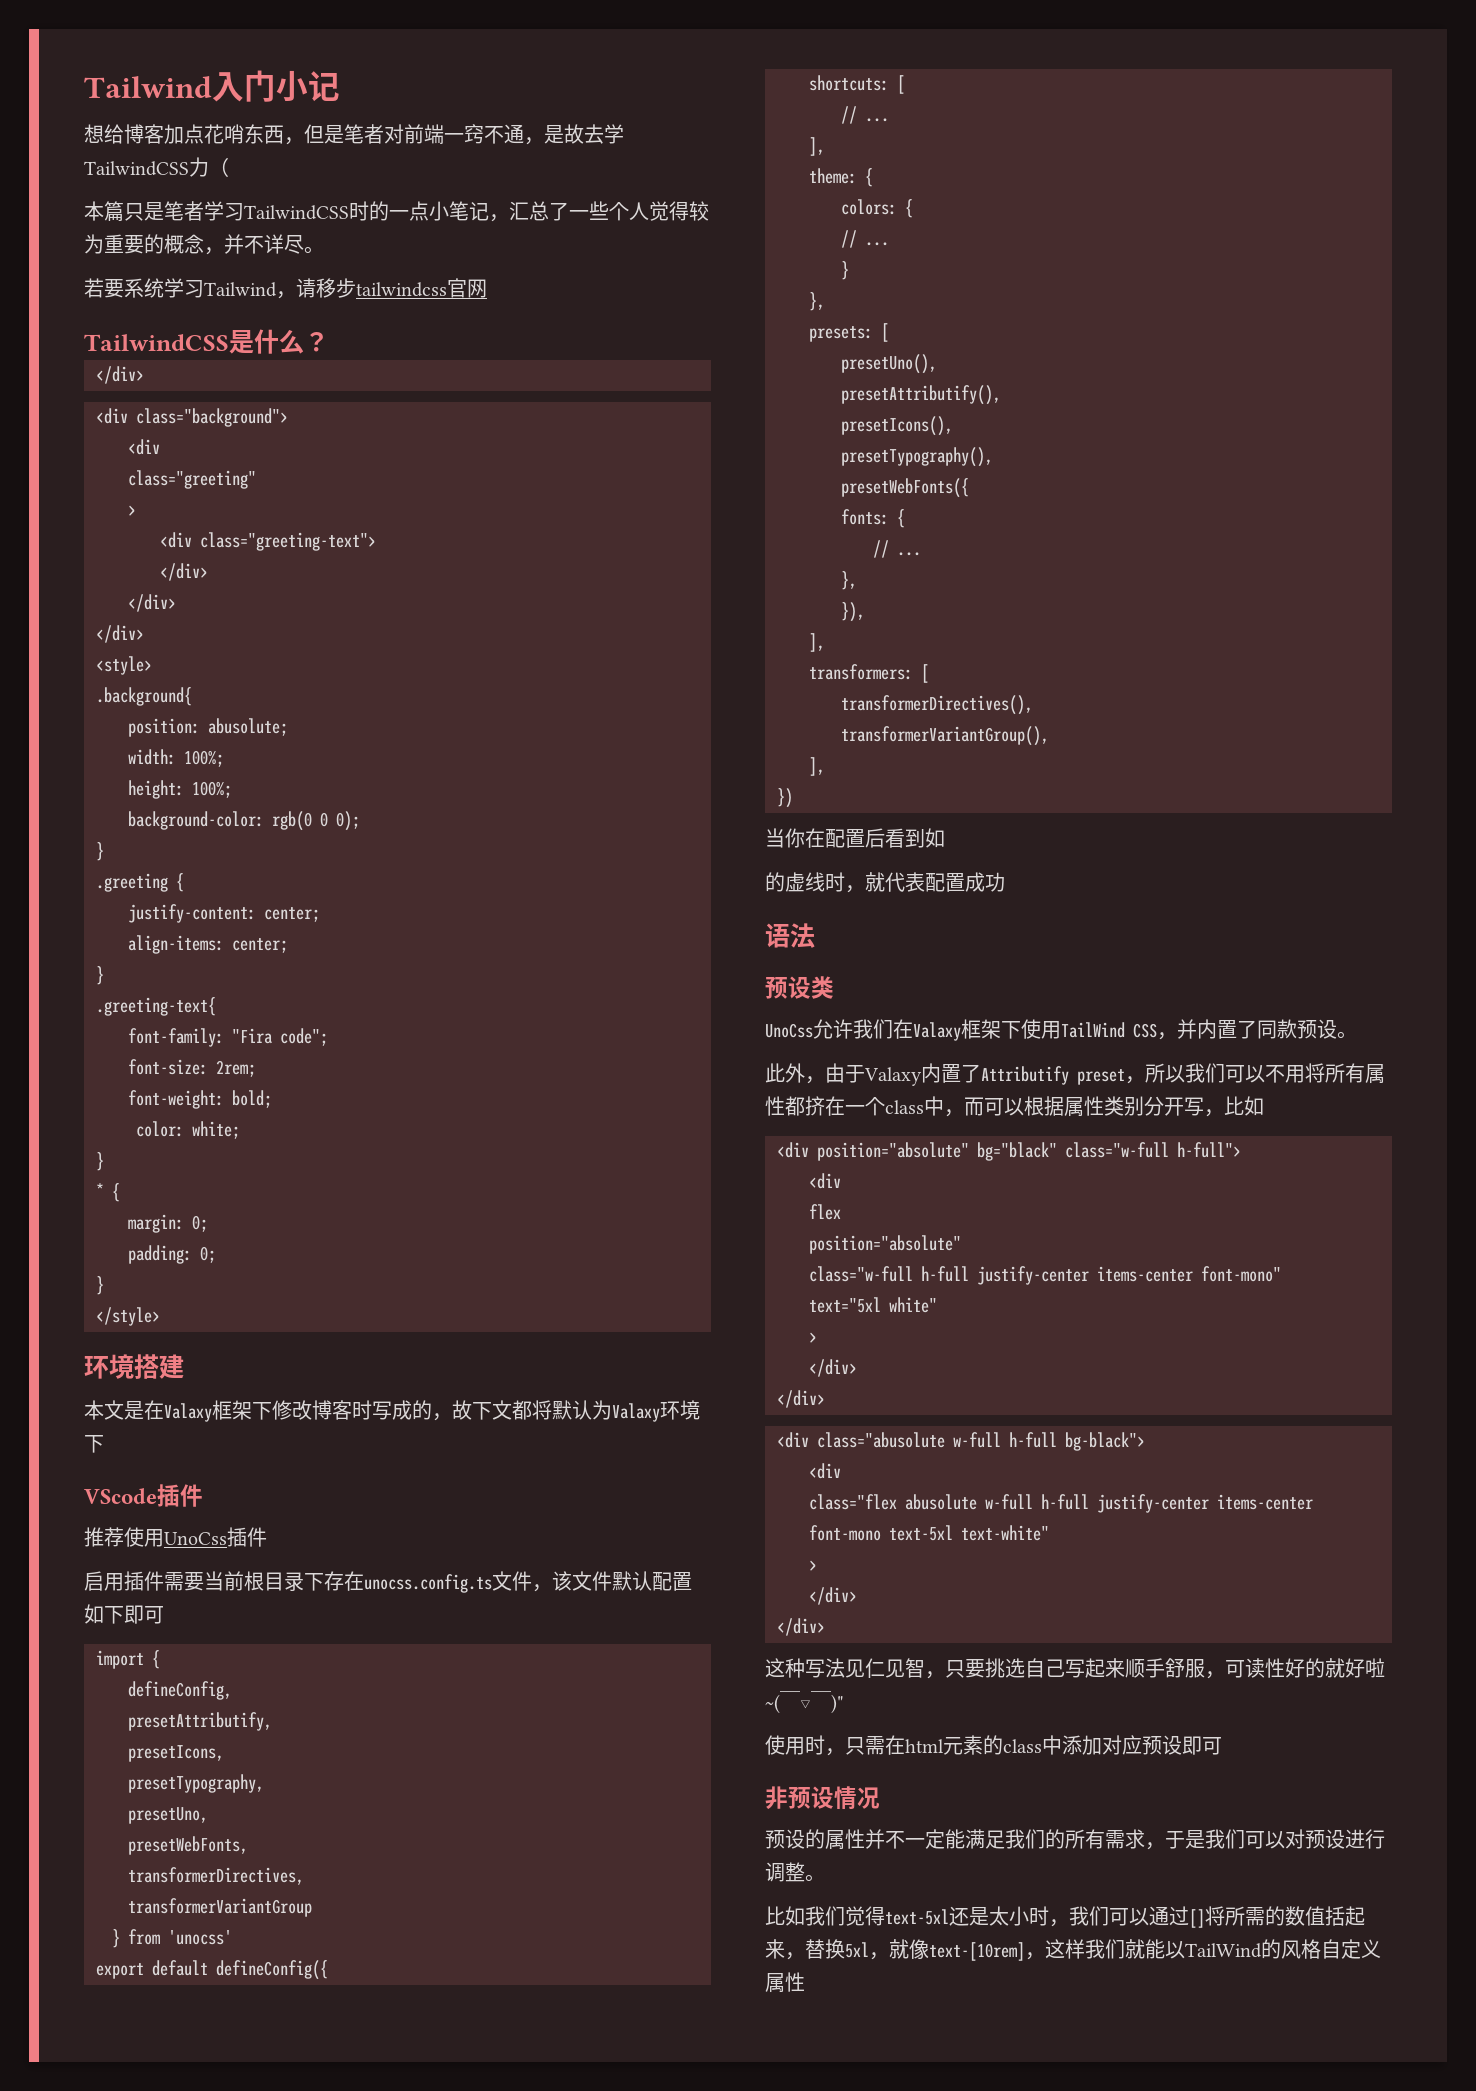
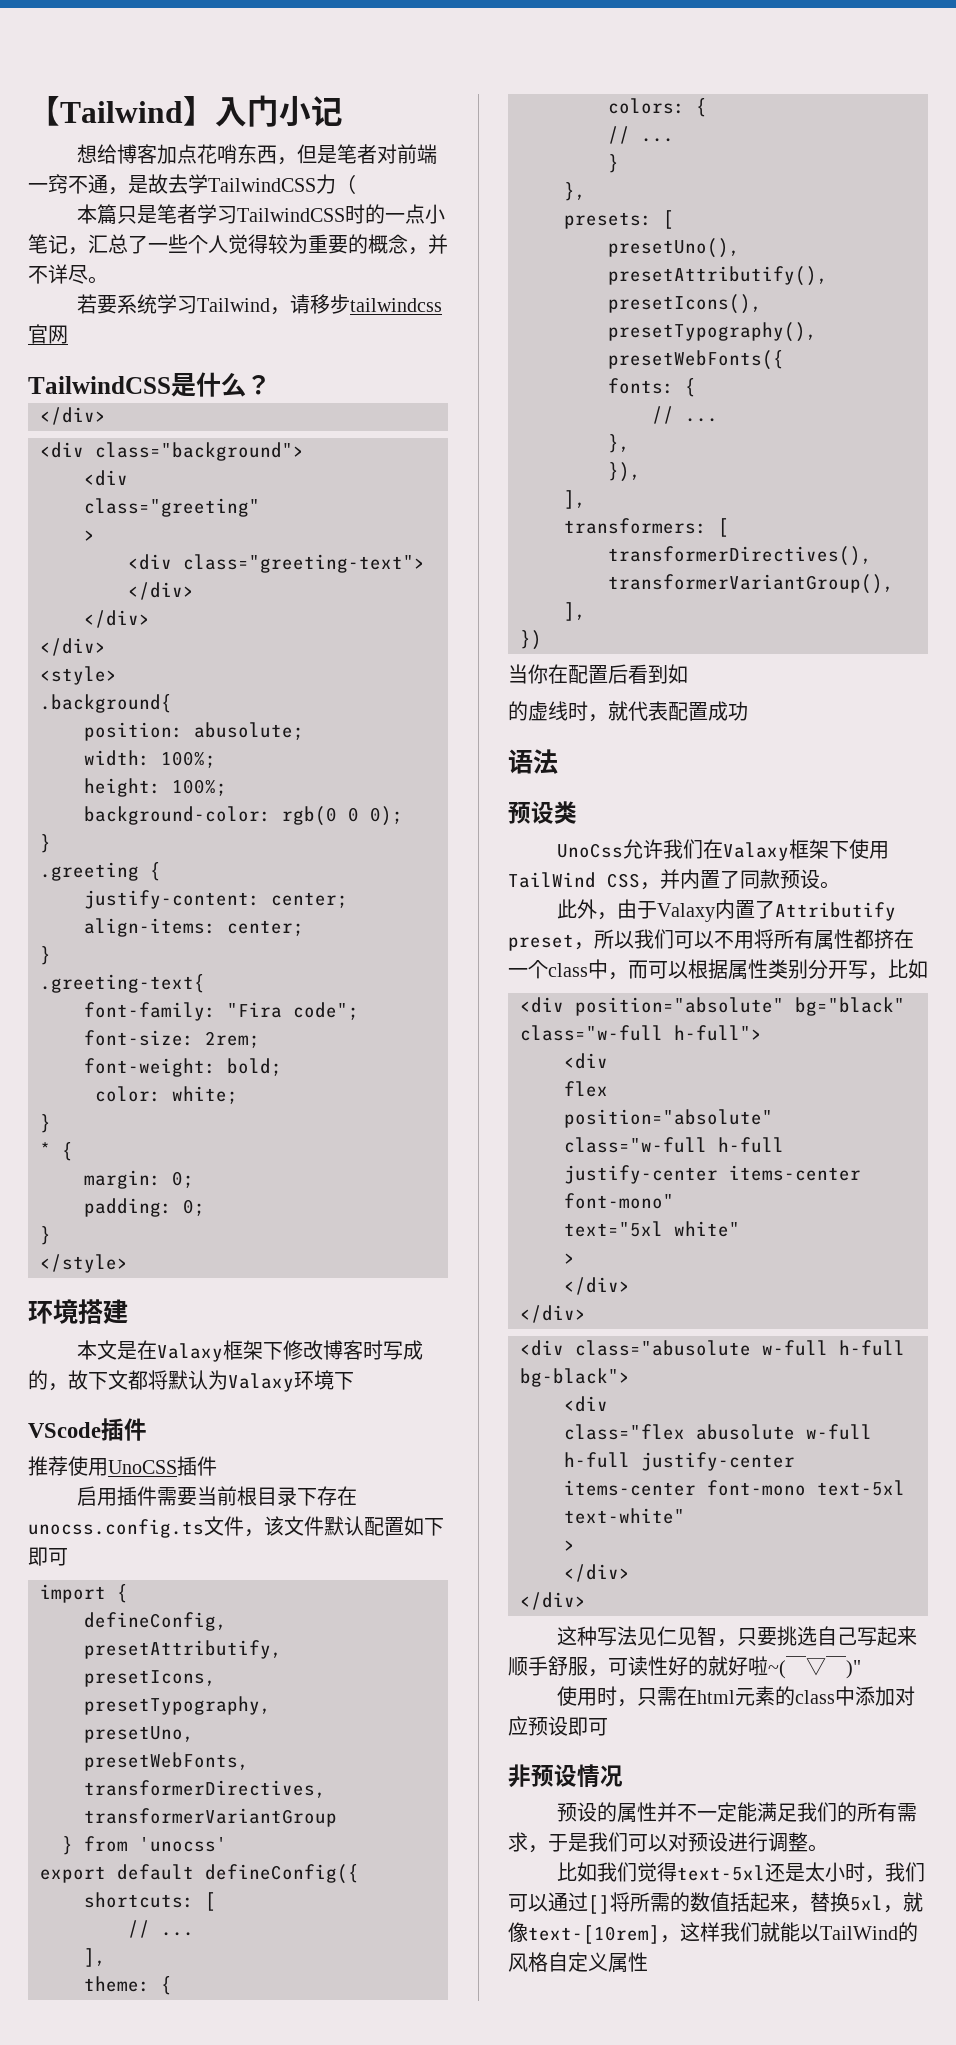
- Tailwind入门小记
+ 【Tailwind】入门小记
- 推荐使用UnoCss插件
+ 推荐使用UnoCSS插件

